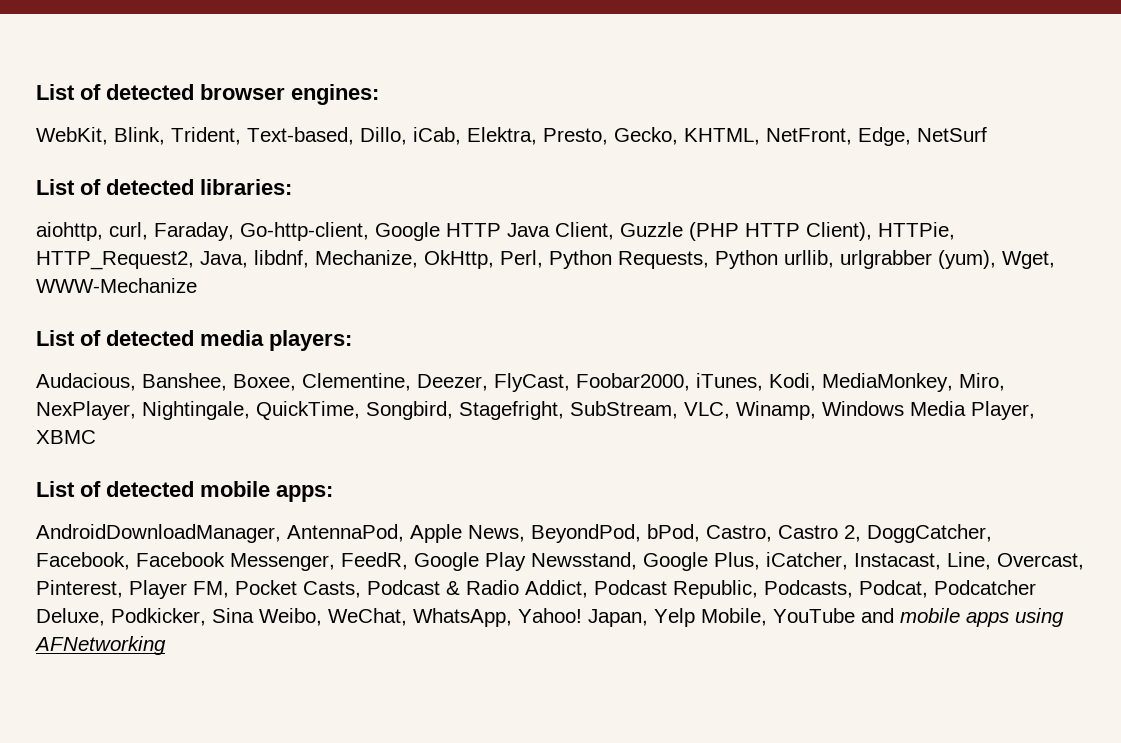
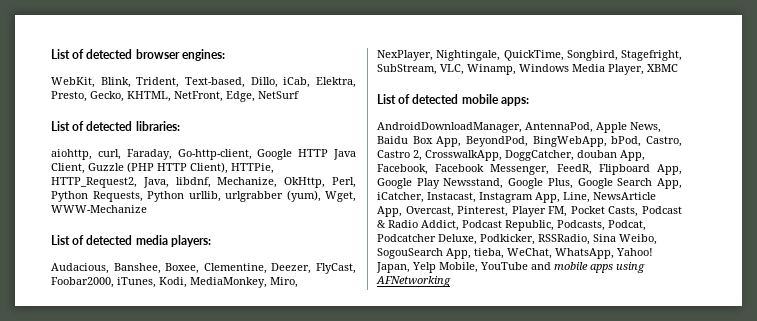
- AndroidDownloadManager, AntennaPod, Apple News, BeyondPod, bPod, Castro, Castro 2, DoggCatcher, Facebook, Facebook Messenger, FeedR, Google Play Newsstand, Google Plus, iCatcher, Instacast, Line, Overcast, Pinterest, Player FM, Pocket Casts, Podcast & Radio Addict, Podcast Republic, Podcasts, Podcat, Podcatcher Deluxe, Podkicker, Sina Weibo, WeChat, WhatsApp, Yahoo!
+ AndroidDownloadManager, AntennaPod, Apple News, Baidu Box App, BeyondPod, BingWebApp, bPod, Castro, Castro 2, CrosswalkApp, DoggCatcher, douban App, Facebook, Facebook Messenger, FeedR, Flipboard App, Google Play Newsstand, Google Plus, Google Search App, iCatcher, Instacast, Instagram App, Line, NewsArticle App, Overcast, Pinterest, Player FM, Pocket Casts, Podcast & Radio Addict, Podcast Republic, Podcasts, Podcat, Podcatcher Deluxe, Podkicker, RSSRadio, Sina Weibo, SogouSearch App, tieba, WeChat, WhatsApp, Yahoo!

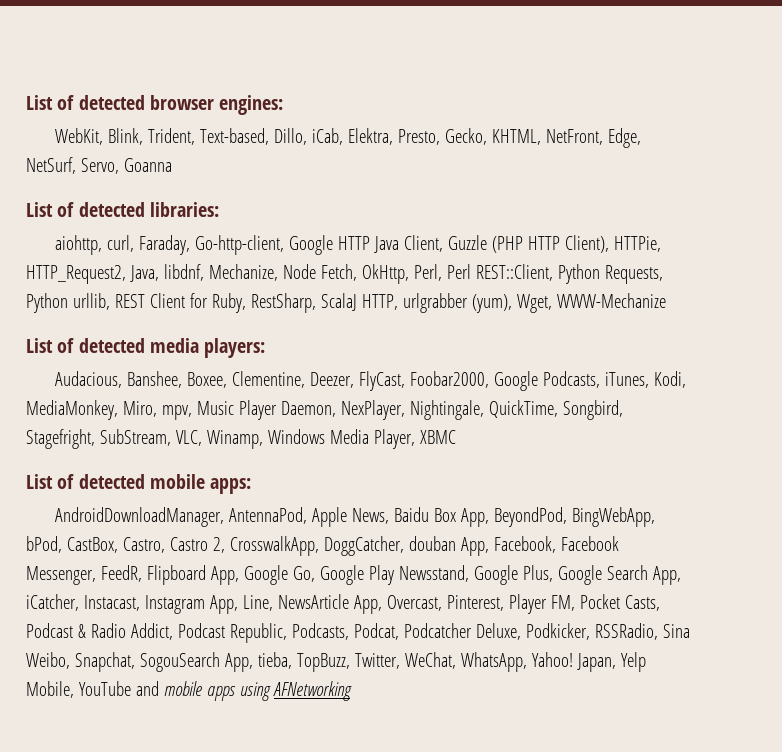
- WebKit, Blink, Trident, Text-based, Dillo, iCab, Elektra, Presto, Gecko, KHTML, NetFront, Edge, NetSurf
+ WebKit, Blink, Trident, Text-based, Dillo, iCab, Elektra, Presto, Gecko, KHTML, NetFront, Edge, NetSurf, Servo, Goanna
- aiohttp, curl, Faraday, Go-http-client, Google HTTP Java Client, Guzzle (PHP HTTP Client), HTTPie, HTTP_Request2, Java, libdnf, Mechanize, OkHttp, Perl, Python Requests, Python urllib, urlgrabber (yum), Wget, WWW-Mechanize
+ aiohttp, curl, Faraday, Go-http-client, Google HTTP Java Client, Guzzle (PHP HTTP Client), HTTPie, HTTP_Request2, Java, libdnf, Mechanize, Node Fetch, OkHttp, Perl, Perl REST::Client, Python Requests, Python urllib, REST Client for Ruby, RestSharp, ScalaJ HTTP, urlgrabber (yum), Wget, WWW-Mechanize
- Audacious, Banshee, Boxee, Clementine, Deezer, FlyCast, Foobar2000, iTunes, Kodi, MediaMonkey, Miro, NexPlayer, Nightingale, QuickTime, Songbird, Stagefright, SubStream, VLC, Winamp, Windows Media Player, XBMC
+ Audacious, Banshee, Boxee, Clementine, Deezer, FlyCast, Foobar2000, Google Podcasts, iTunes, Kodi, MediaMonkey, Miro, mpv, Music Player Daemon, NexPlayer, Nightingale, QuickTime, Songbird, Stagefright, SubStream, VLC, Winamp, Windows Media Player, XBMC
- AndroidDownloadManager, AntennaPod, Apple News, Baidu Box App, BeyondPod, BingWebApp, bPod, Castro, Castro 2, CrosswalkApp, DoggCatcher, douban App, Facebook, Facebook Messenger, FeedR, Flipboard App, Google Play Newsstand, Google Plus, Google Search App, iCatcher, Instacast, Instagram App, Line, NewsArticle App, Overcast, Pinterest, Player FM, Pocket Casts, Podcast & Radio Addict, Podcast Republic, Podcasts, Podcat, Podcatcher Deluxe, Podkicker, RSSRadio, Sina Weibo, SogouSearch App, tieba, WeChat, WhatsApp, Yahoo!
+ AndroidDownloadManager, AntennaPod, Apple News, Baidu Box App, BeyondPod, BingWebApp, bPod, CastBox, Castro, Castro 2, CrosswalkApp, DoggCatcher, douban App, Facebook, Facebook Messenger, FeedR, Flipboard App, Google Go, Google Play Newsstand, Google Plus, Google Search App, iCatcher, Instacast, Instagram App, Line, NewsArticle App, Overcast, Pinterest, Player FM, Pocket Casts, Podcast & Radio Addict, Podcast Republic, Podcasts, Podcat, Podcatcher Deluxe, Podkicker, RSSRadio, Sina Weibo, Snapchat, SogouSearch App, tieba, TopBuzz, Twitter, WeChat, WhatsApp, Yahoo!

